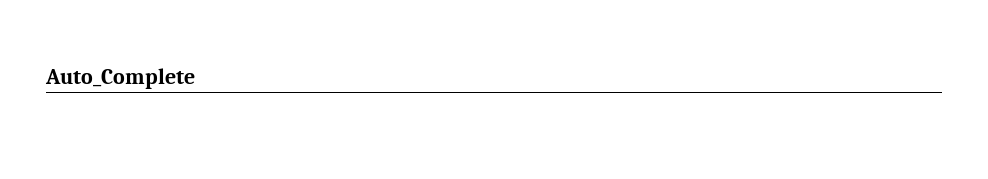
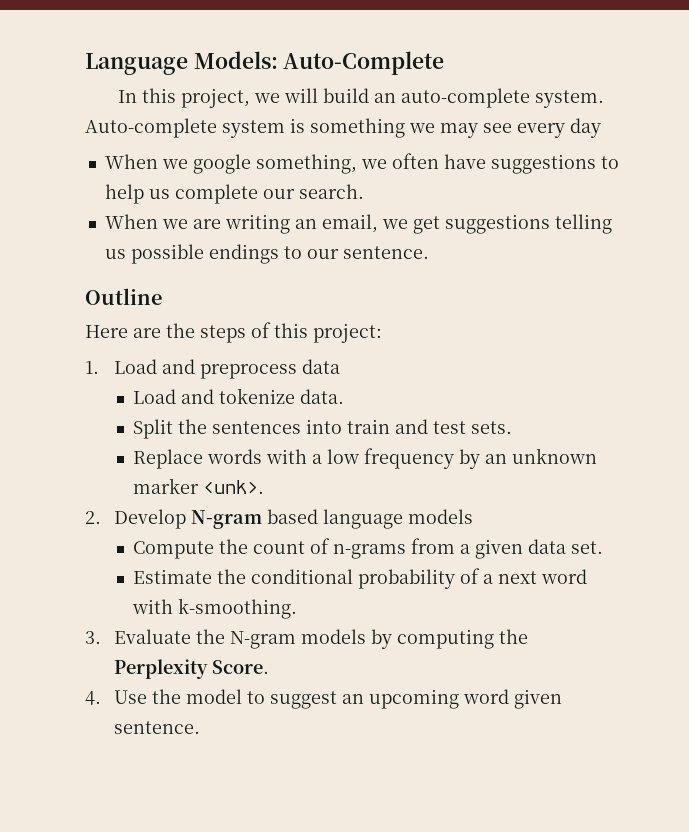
- Auto_Complete
+ Language Models: Auto-Complete
+ In this project, we will build an auto-complete system. Auto-complete system is something we may see every day
+ When we google something, we often have suggestions to help us complete our search.
+ When we are writing an email, we get suggestions telling us possible endings to our sentence.
+ Outline
+ Here are the steps of this project:
+ 1. Load and preprocess data
+ Load and tokenize data.
+ Split the sentences into train and test sets.
+ Replace words with a low frequency by an unknown marker <unk>.
+ 2. Develop N-gram based language models
+ Compute the count of n-grams from a given data set.
+ Estimate the conditional probability of a next word with k-smoothing.
+ 3. Evaluate the N-gram models by computing the Perplexity Score.
+ 4. Use the model to suggest an upcoming word given sentence.

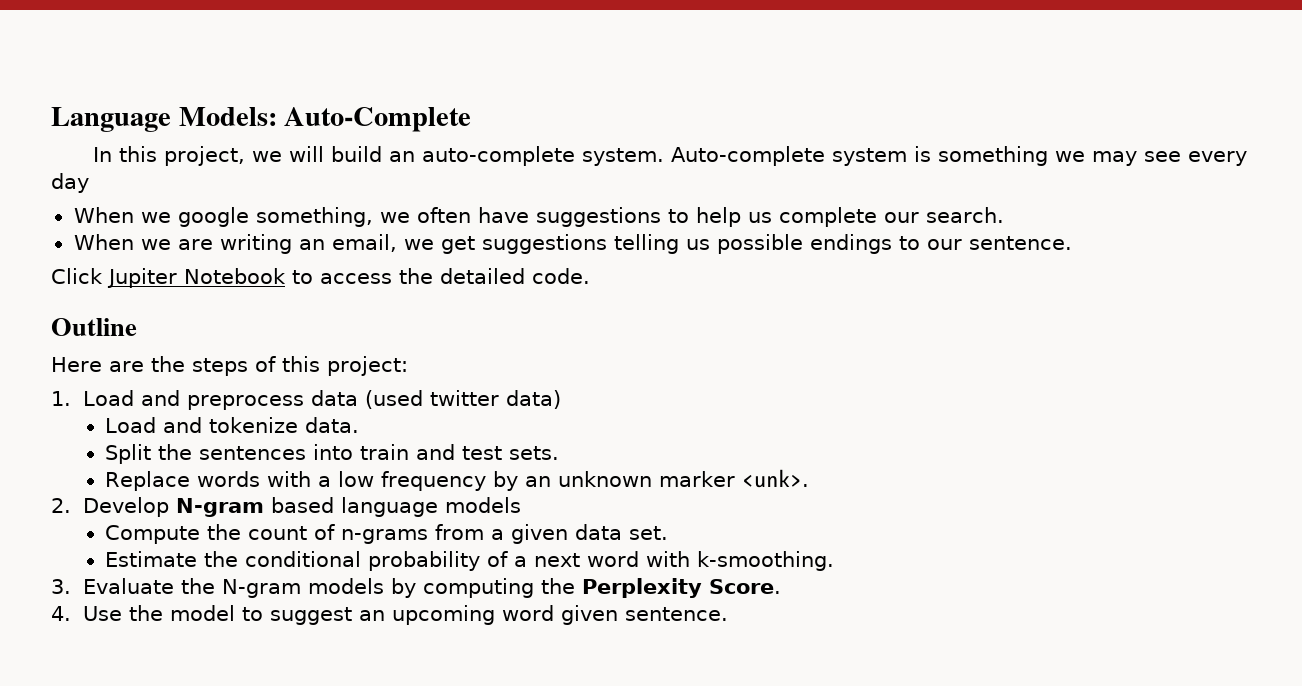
+ Click Jupiter Notebook to access the detailed code.
- 1. Load and preprocess data
+ 1. Load and preprocess data (used twitter data)

